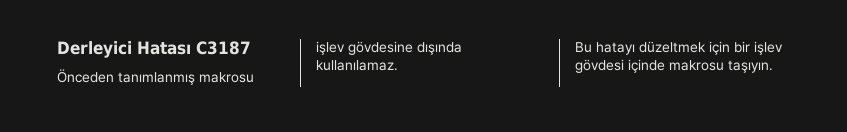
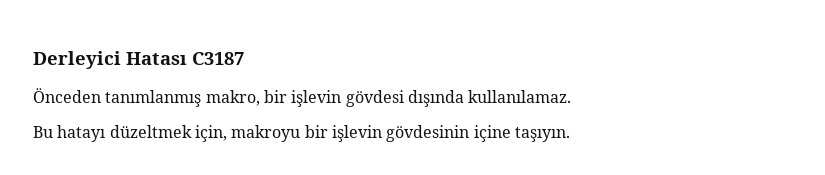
- Önceden tanımlanmış makrosu işlev gövdesine dışında kullanılamaz.
+ Önceden tanımlanmış makro, bir işlevin gövdesi dışında kullanılamaz.
- Bu hatayı düzeltmek için bir işlev gövdesi içinde makrosu taşıyın.
+ Bu hatayı düzeltmek için, makroyu bir işlevin gövdesinin içine taşıyın.

